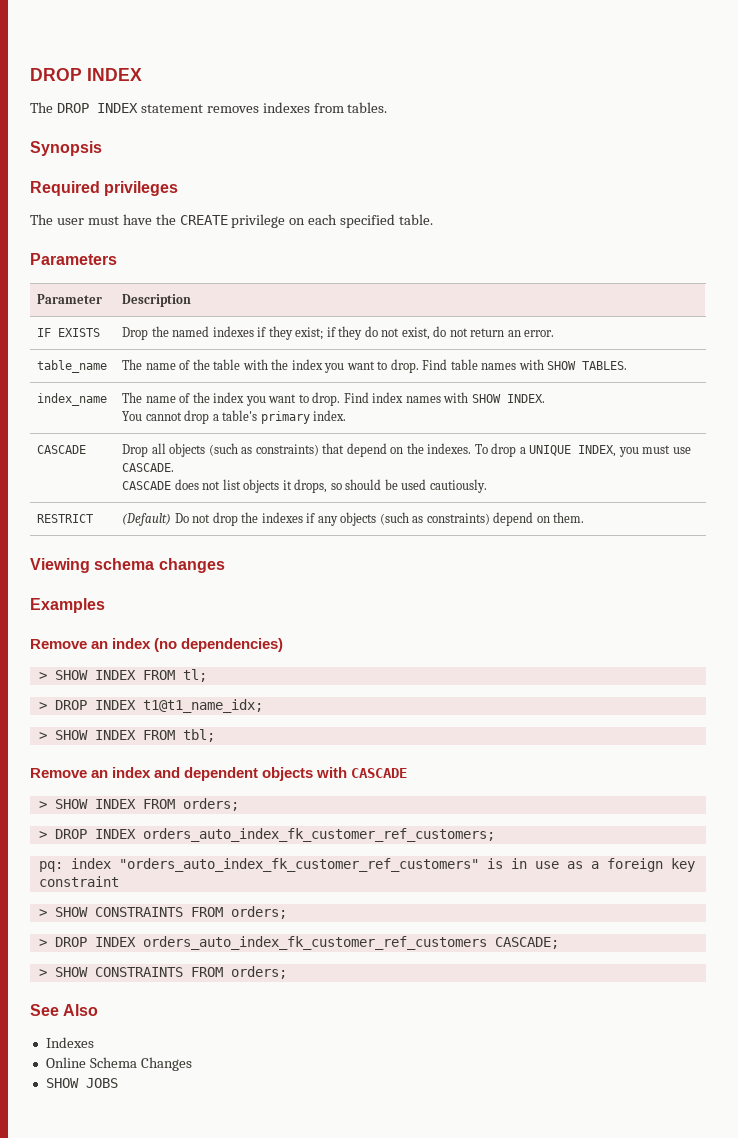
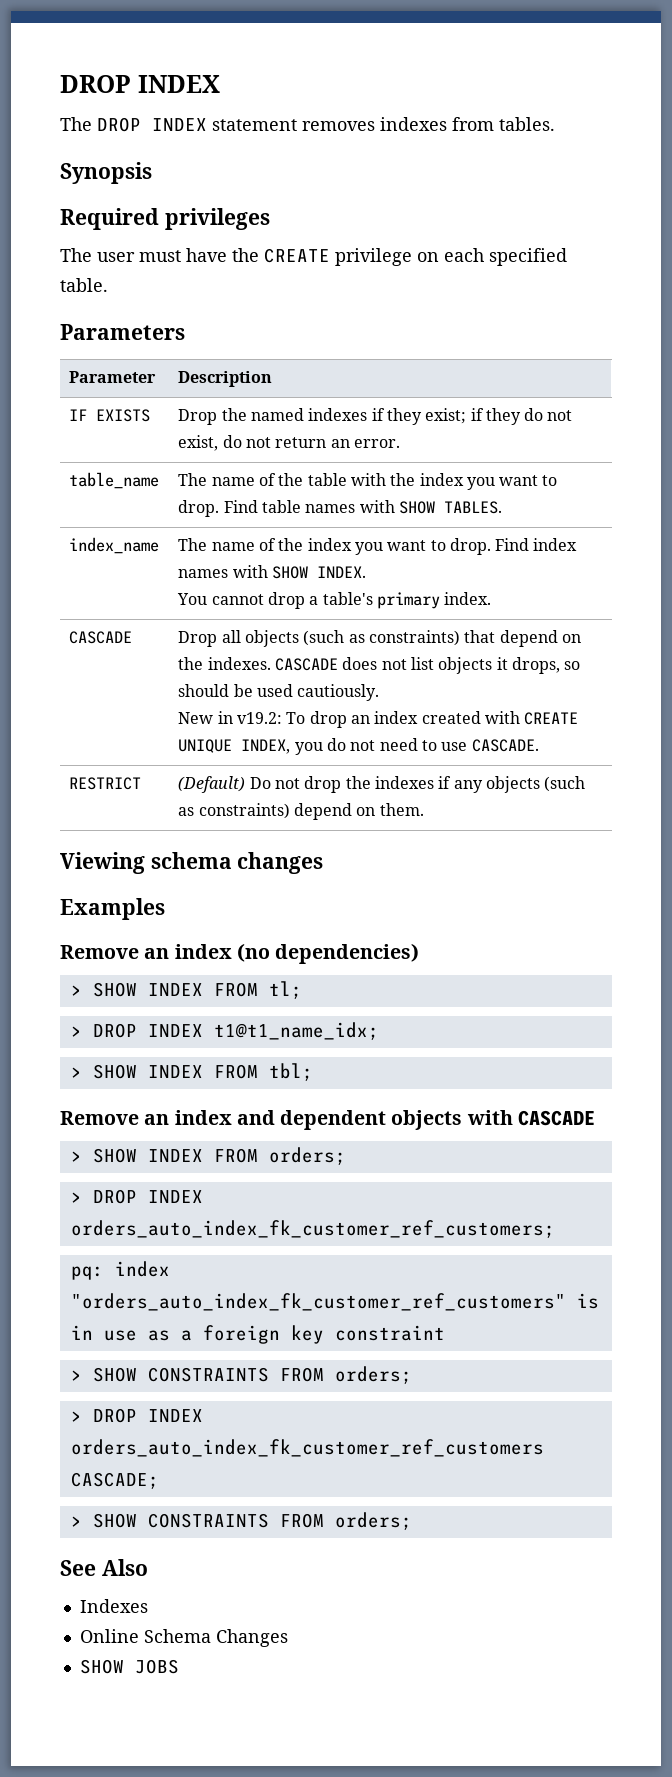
- Drop all objects (such as constraints) that depend on the indexes. To drop a UNIQUE INDEX, you must use CASCADE.
- CASCADE does not list objects it drops, so should be used cautiously.
+ Drop all objects (such as constraints) that depend on the indexes. CASCADE does not list objects it drops, so should be used cautiously.
+ New in v19.2: To drop an index created with CREATE UNIQUE INDEX, you do not need to use CASCADE.

